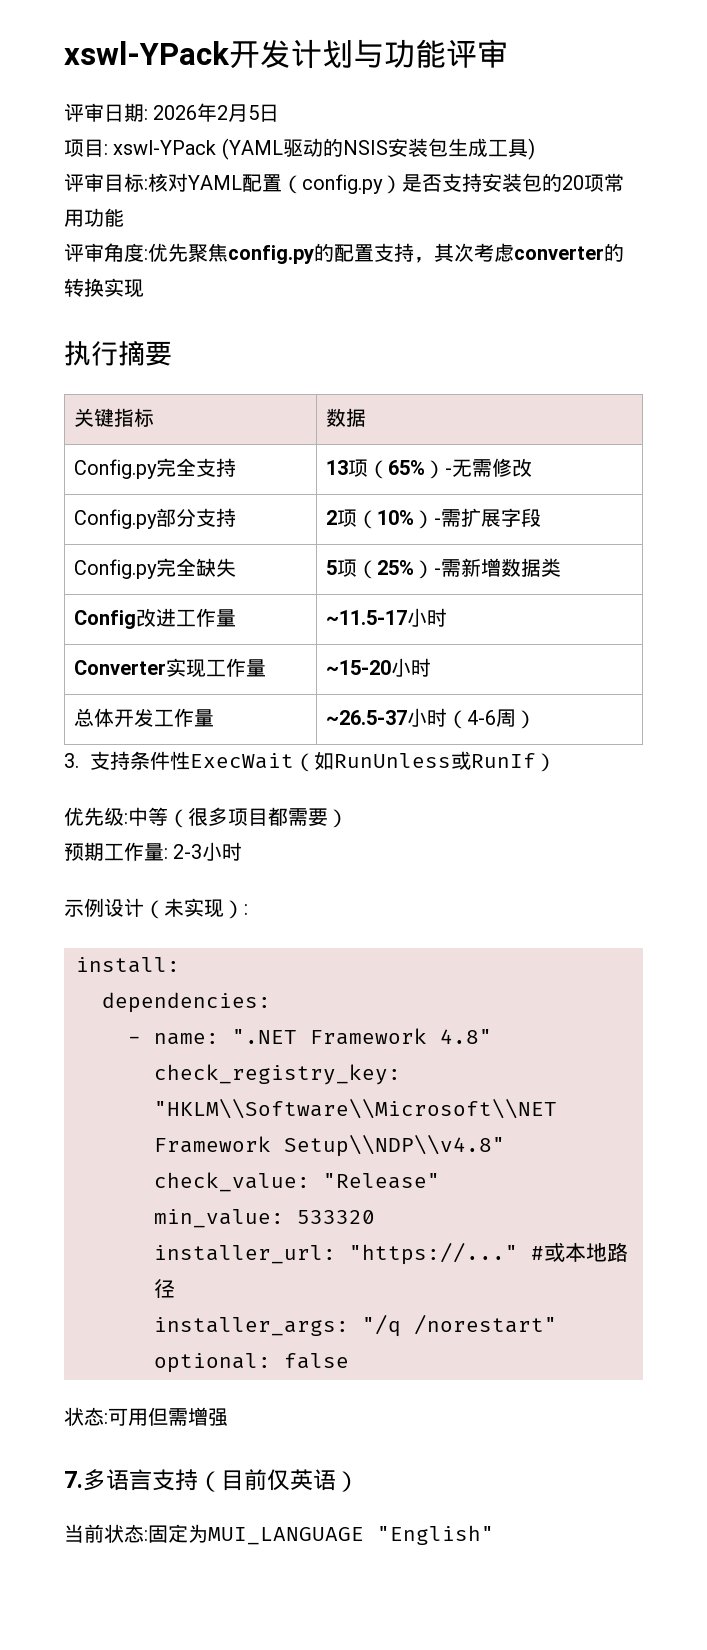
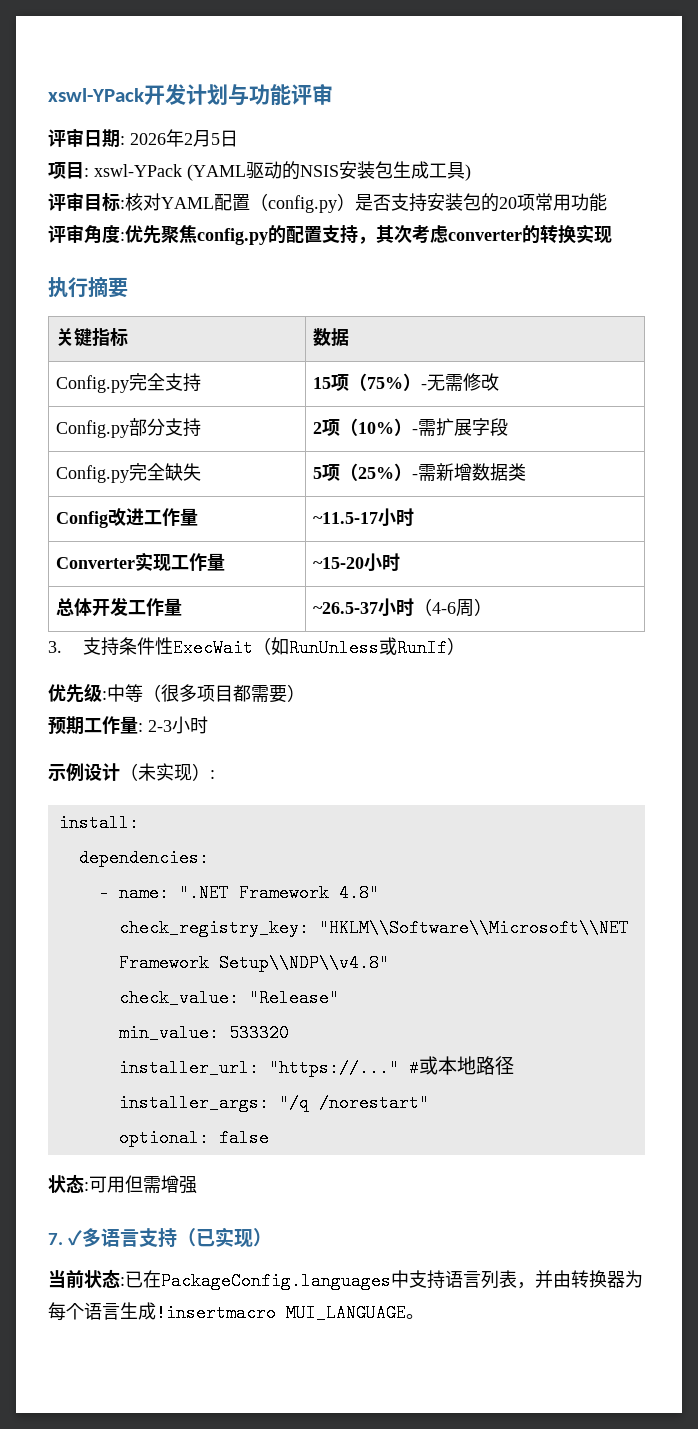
- Config.py完全支持 | 13项（65%）-无需修改
+ Config.py完全支持 | 15项（75%）-无需修改
- 7.多语言支持（目前仅英语）
+ 7. ✓多语言支持（已实现）
- 当前状态:固定为MUI_LANGUAGE "English"
+ 当前状态:已在PackageConfig.languages中支持语言列表，并由转换器为每个语言生成!insertmacro MUI_LANGUAGE。

